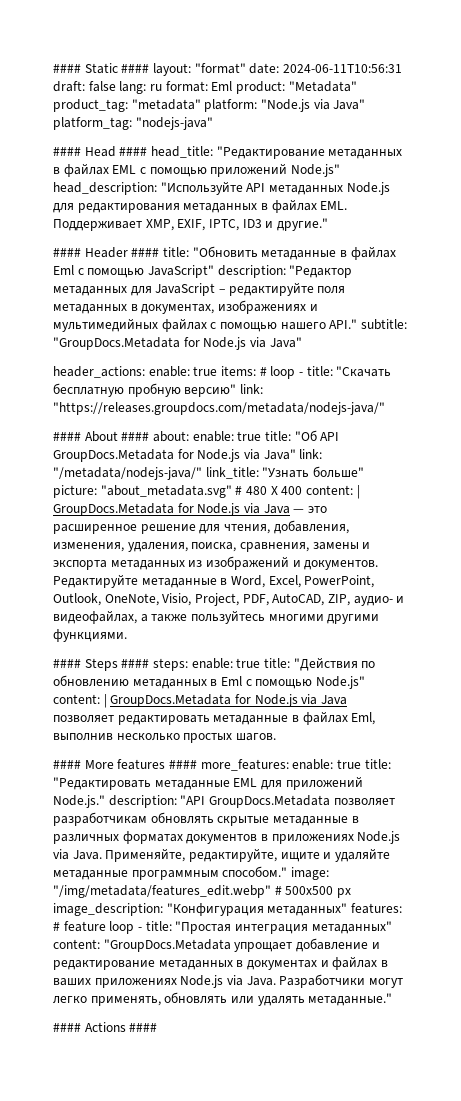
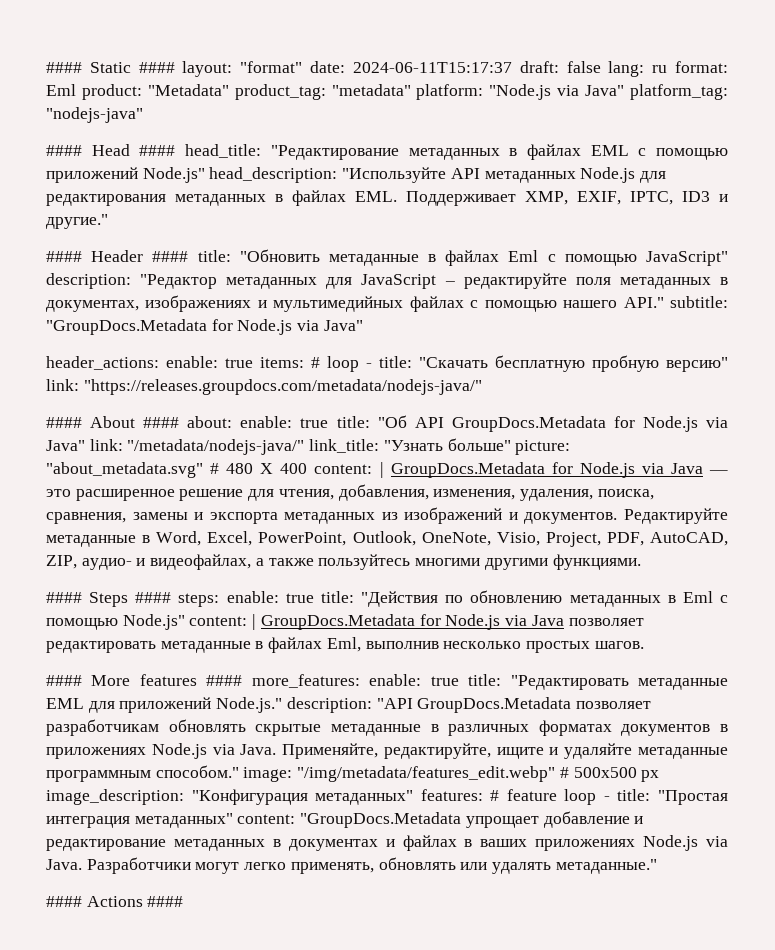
- #### Static #### layout: "format" date: 2024-06-11T10:56:31 draft: false lang: ru format: Eml product: "Metadata" product_tag: "metadata" platform: "Node.js via Java" platform_tag: "nodejs-java"
+ #### Static #### layout: "format" date: 2024-06-11T15:17:37 draft: false lang: ru format: Eml product: "Metadata" product_tag: "metadata" platform: "Node.js via Java" platform_tag: "nodejs-java"

